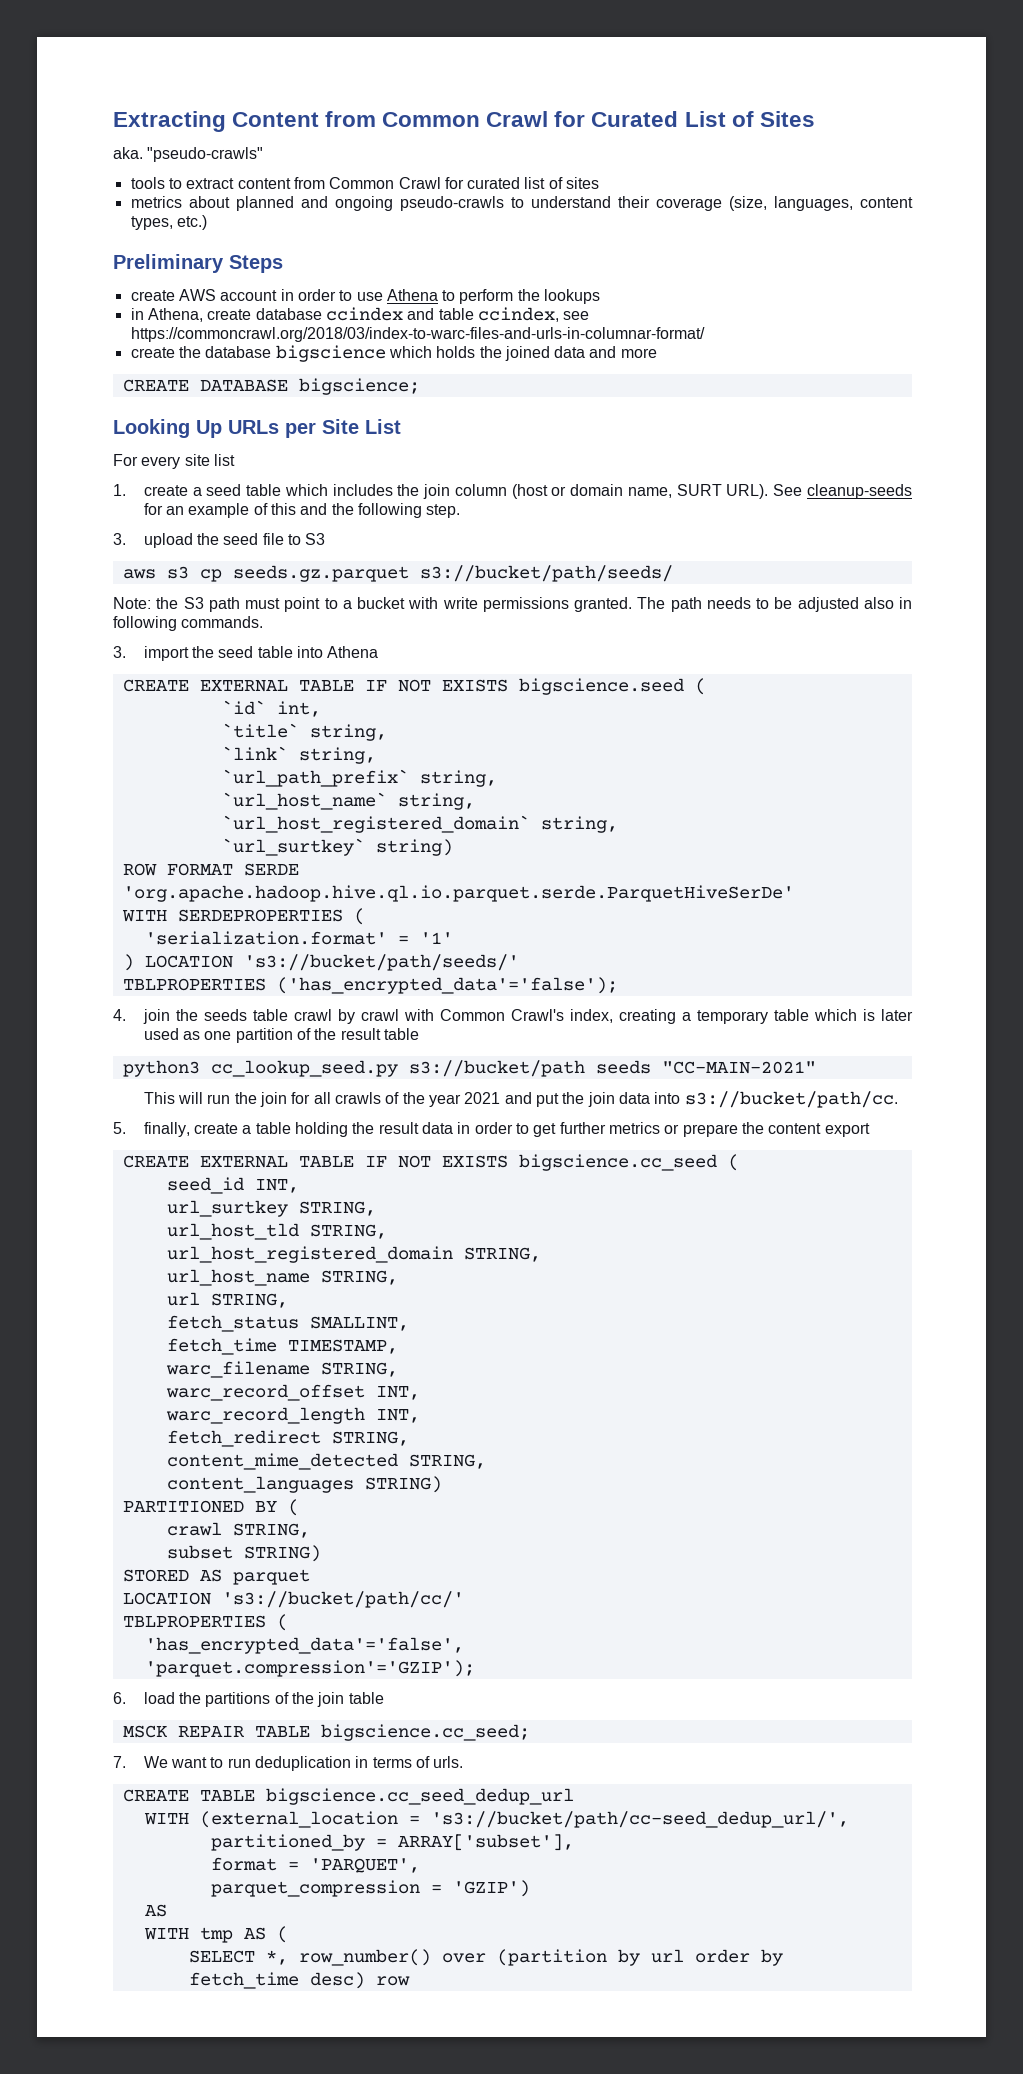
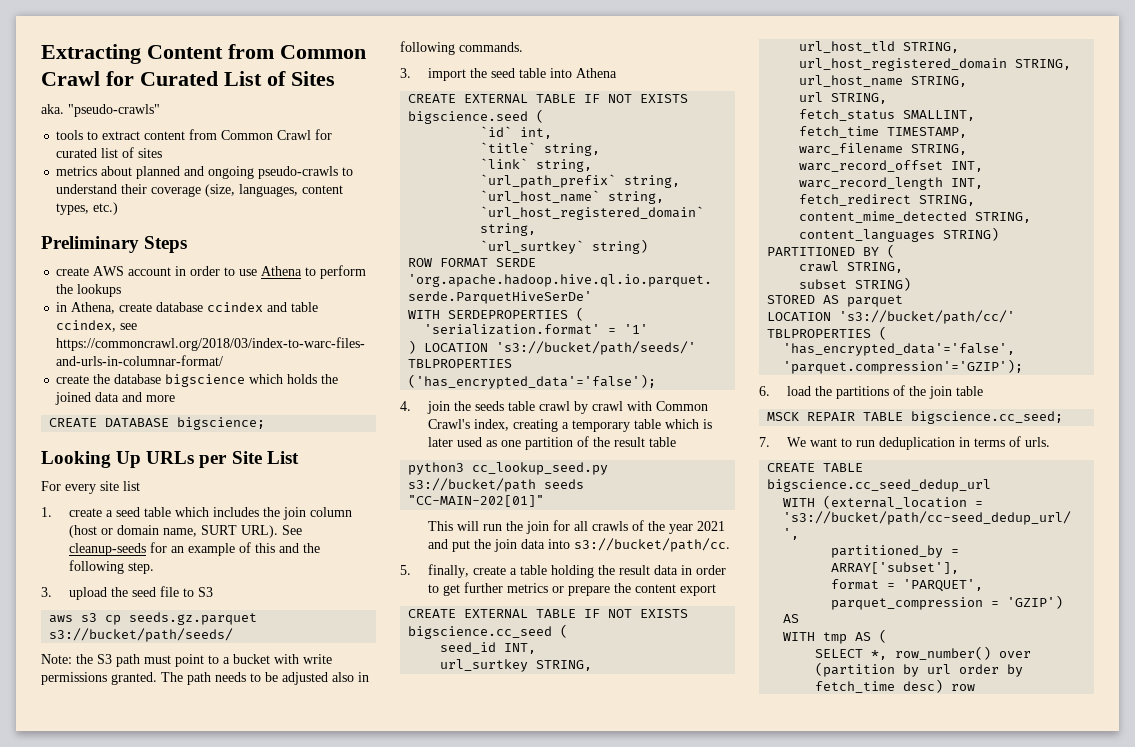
- python3 cc_lookup_seed.py s3://bucket/path seeds "CC-MAIN-2021"
+ python3 cc_lookup_seed.py s3://bucket/path seeds "CC-MAIN-202[01]"

